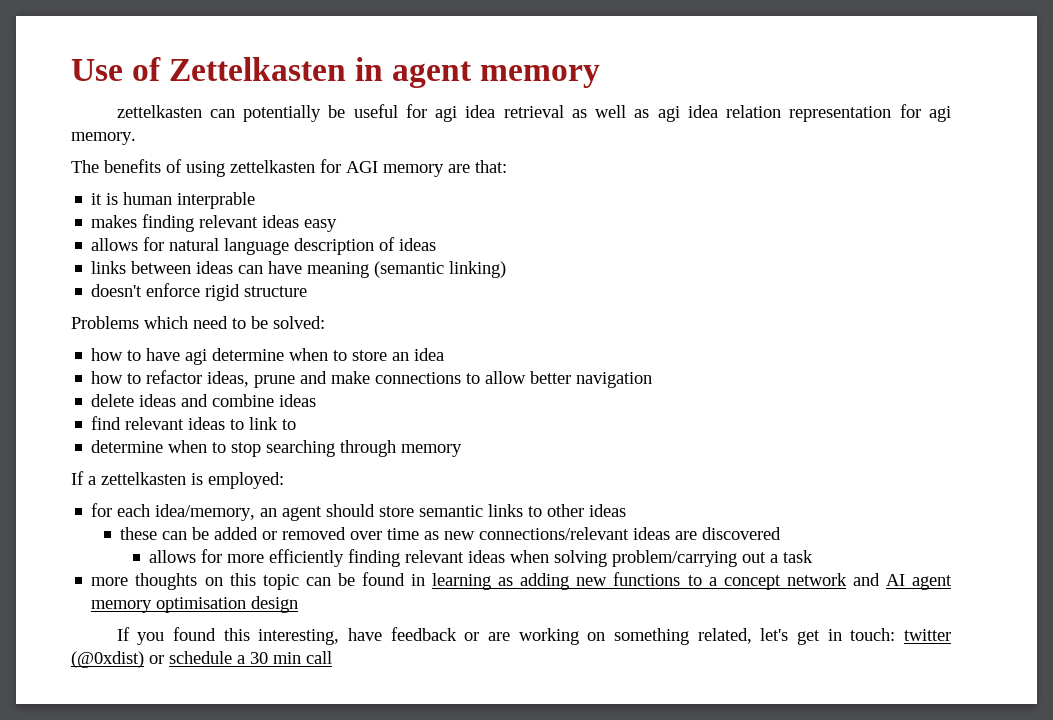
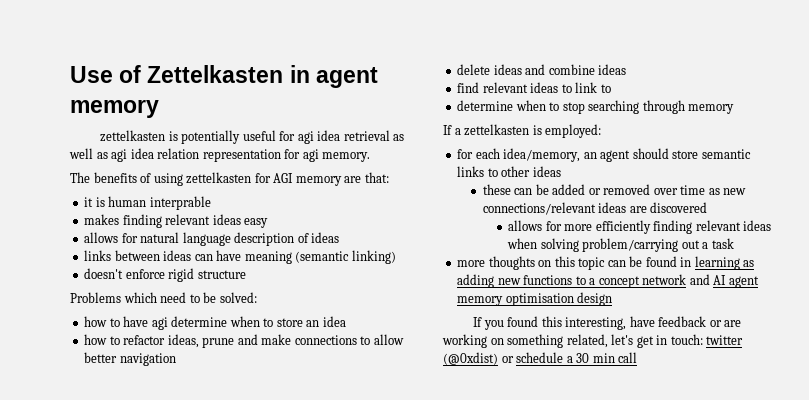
- zettelkasten can potentially be useful for agi idea retrieval as well as agi idea relation representation for agi memory.
+ zettelkasten is potentially useful for agi idea retrieval as well as agi idea relation representation for agi memory.

